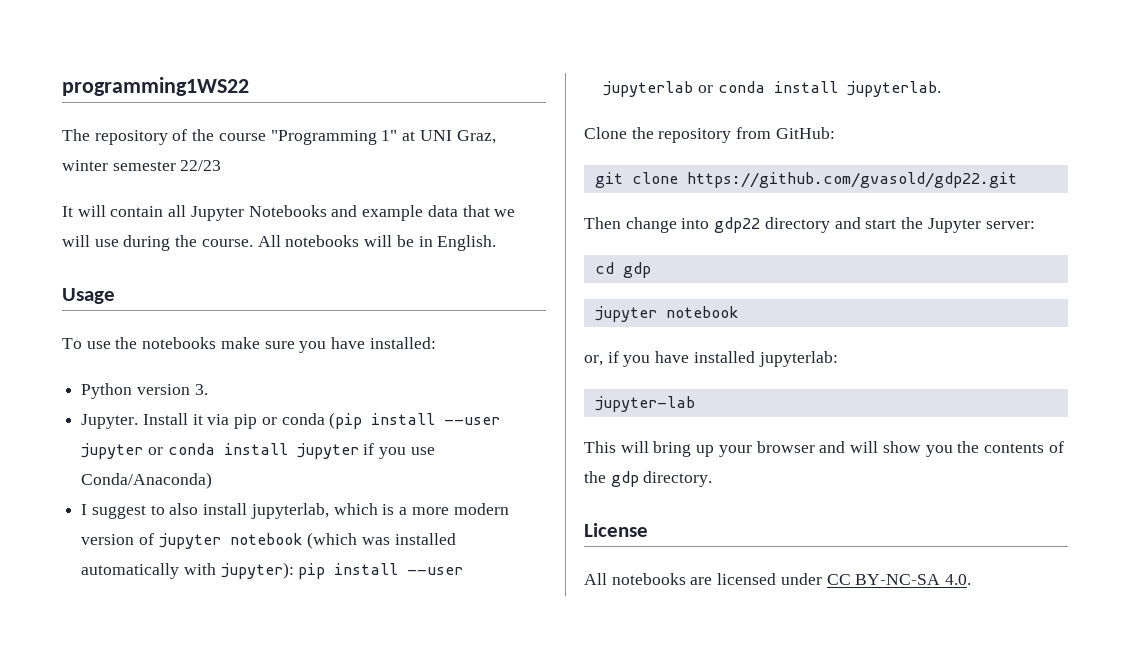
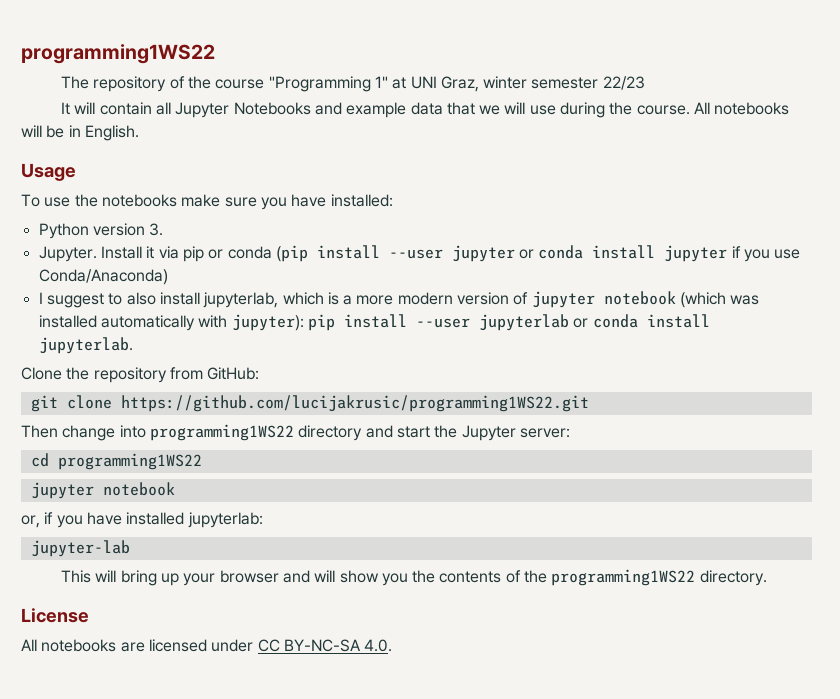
- git clone https://github.com/gvasold/gdp22.git
+ git clone https://github.com/lucijakrusic/programming1WS22.git
- Then change into gdp22 directory and start the Jupyter server:
+ Then change into programming1WS22 directory and start the Jupyter server:
- cd gdp
+ cd programming1WS22
- This will bring up your browser and will show you the contents of the gdp directory.
+ This will bring up your browser and will show you the contents of the programming1WS22 directory.

